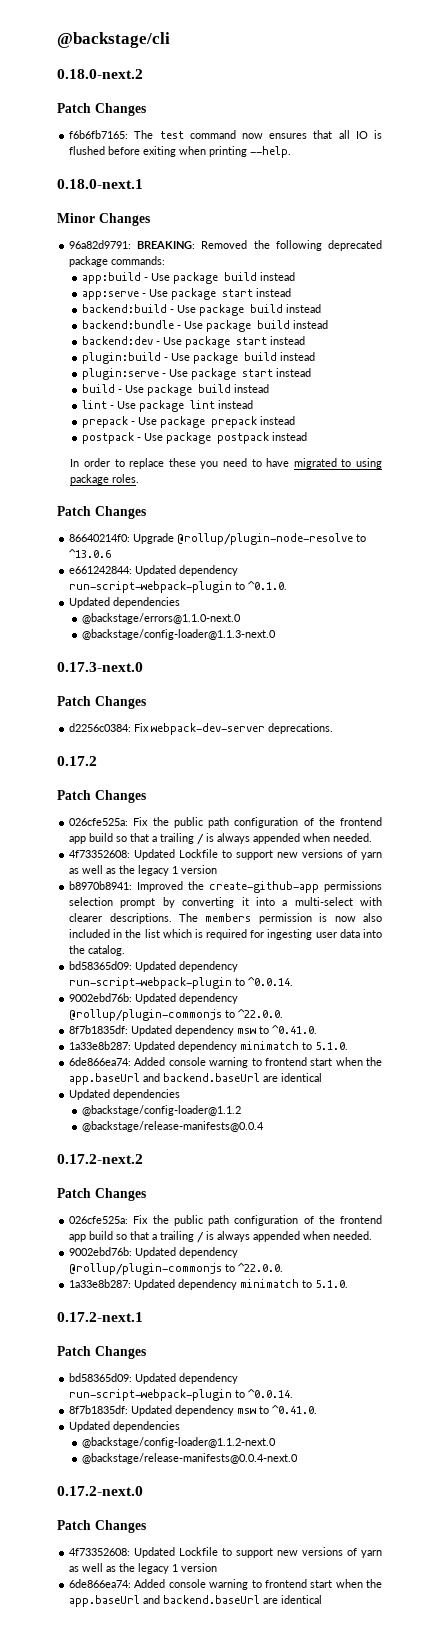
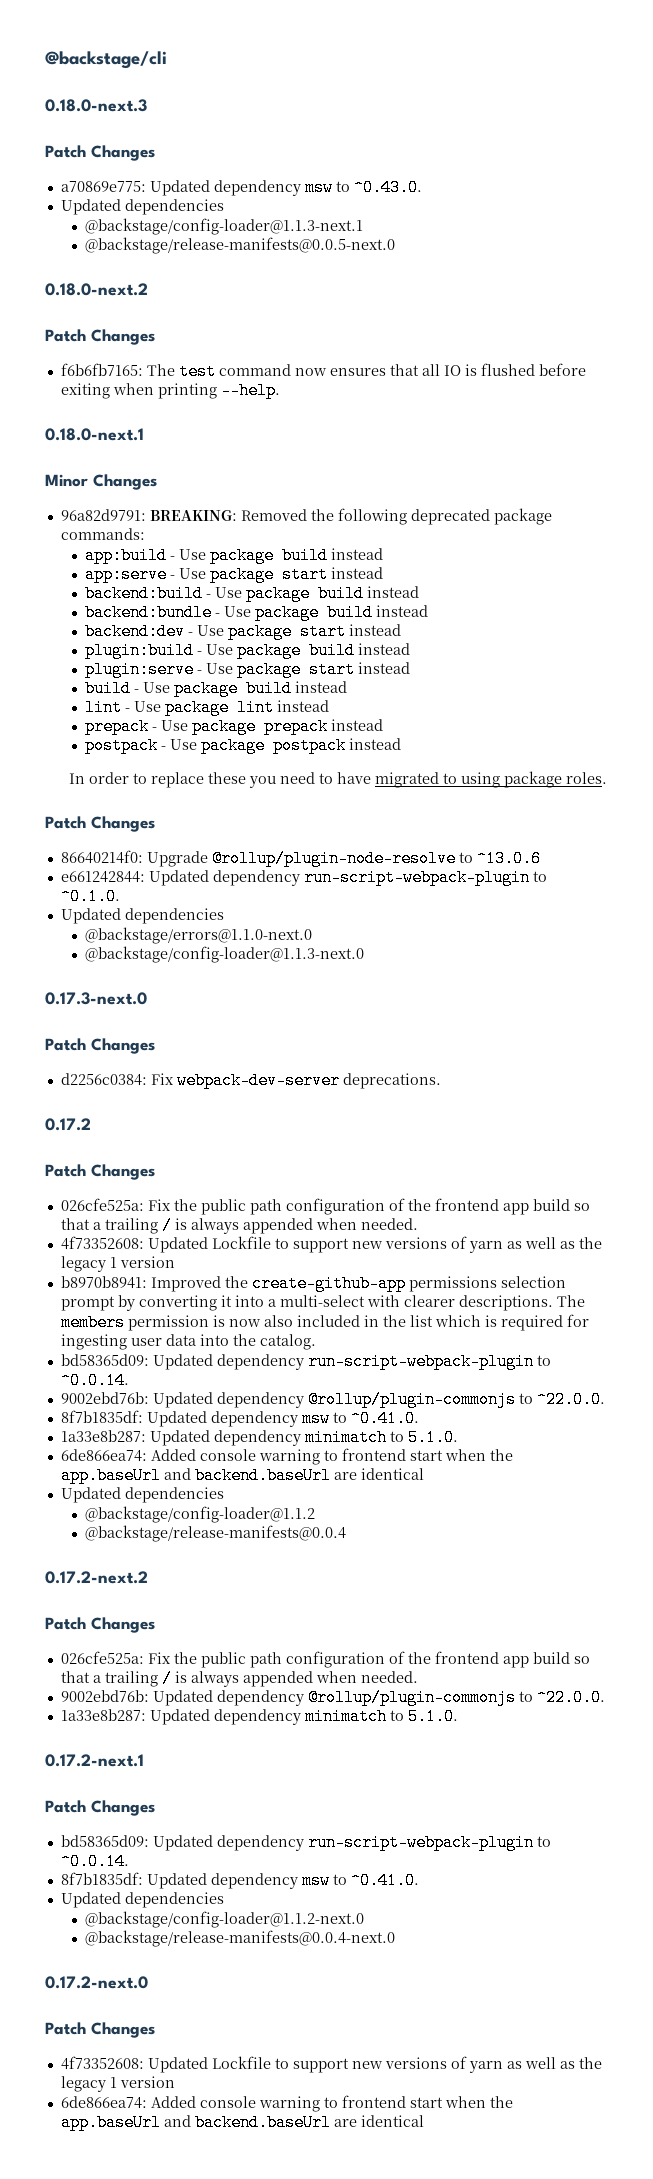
+ 0.18.0-next.3
+ Patch Changes
+ a70869e775: Updated dependency msw to ^0.43.0.
+ Updated dependencies
+ @backstage/config-loader@1.1.3-next.1
+ @backstage/release-manifests@0.0.5-next.0

